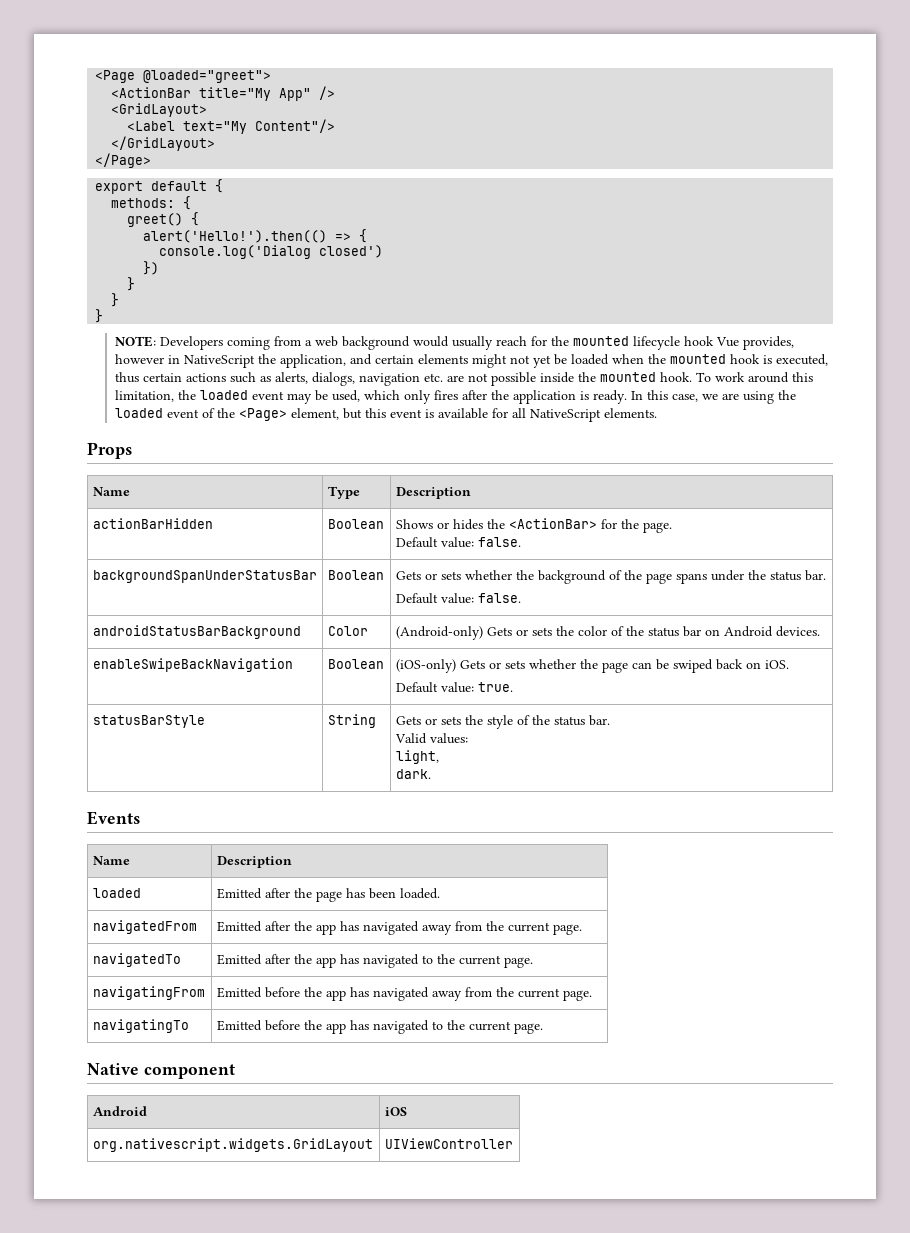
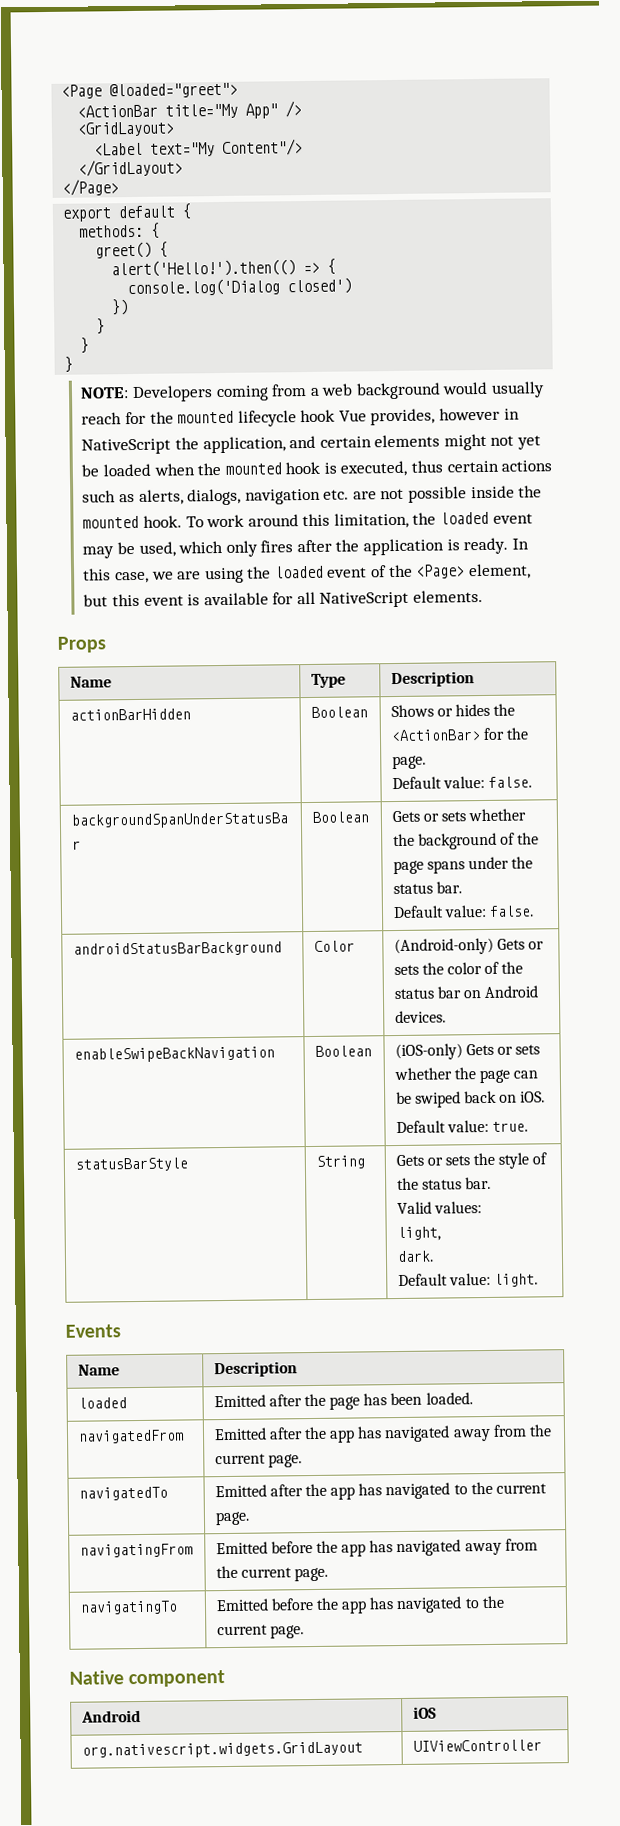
  statusBarStyle | String | Gets or sets the style of the status bar.
  Valid values:
  light,
  dark.
+ Default value: light.

